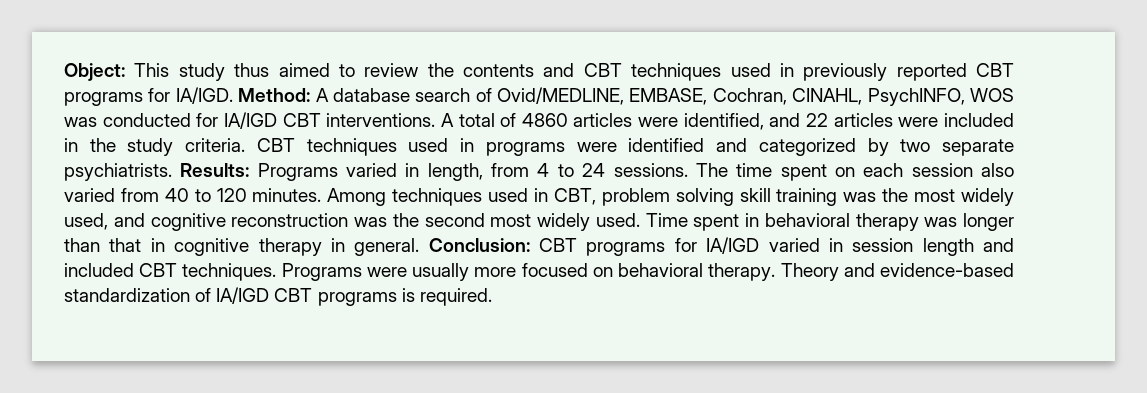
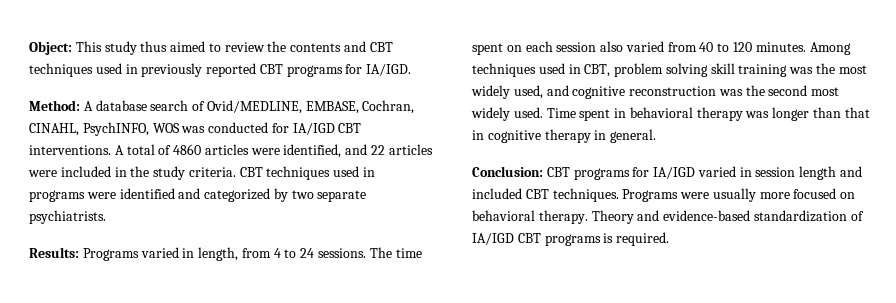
- Object: This study thus aimed to review the contents and CBT techniques used in previously reported CBT programs for IA/IGD. Method: A database search of Ovid/MEDLINE, EMBASE, Cochran, CINAHL, PsychINFO, WOS was conducted for IA/IGD CBT interventions.
+ Object: This study thus aimed to review the contents and CBT techniques used in previously reported CBT programs for IA/IGD.
+ Method: A database search of Ovid/MEDLINE, EMBASE, Cochran, CINAHL, PsychINFO, WOS was conducted for IA/IGD CBT interventions.
- CBT techniques used in programs were identified and categorized by two separate psychiatrists. Results: Programs varied in length, from 4 to 24 sessions.
+ CBT techniques used in programs were identified and categorized by two separate psychiatrists.
+ Results: Programs varied in length, from 4 to 24 sessions.
- Time spent in behavioral therapy was longer than that in cognitive therapy in general. Conclusion: CBT programs for IA/IGD varied in session length and included CBT techniques.
+ Time spent in behavioral therapy was longer than that in cognitive therapy in general.
+ Conclusion: CBT programs for IA/IGD varied in session length and included CBT techniques.

